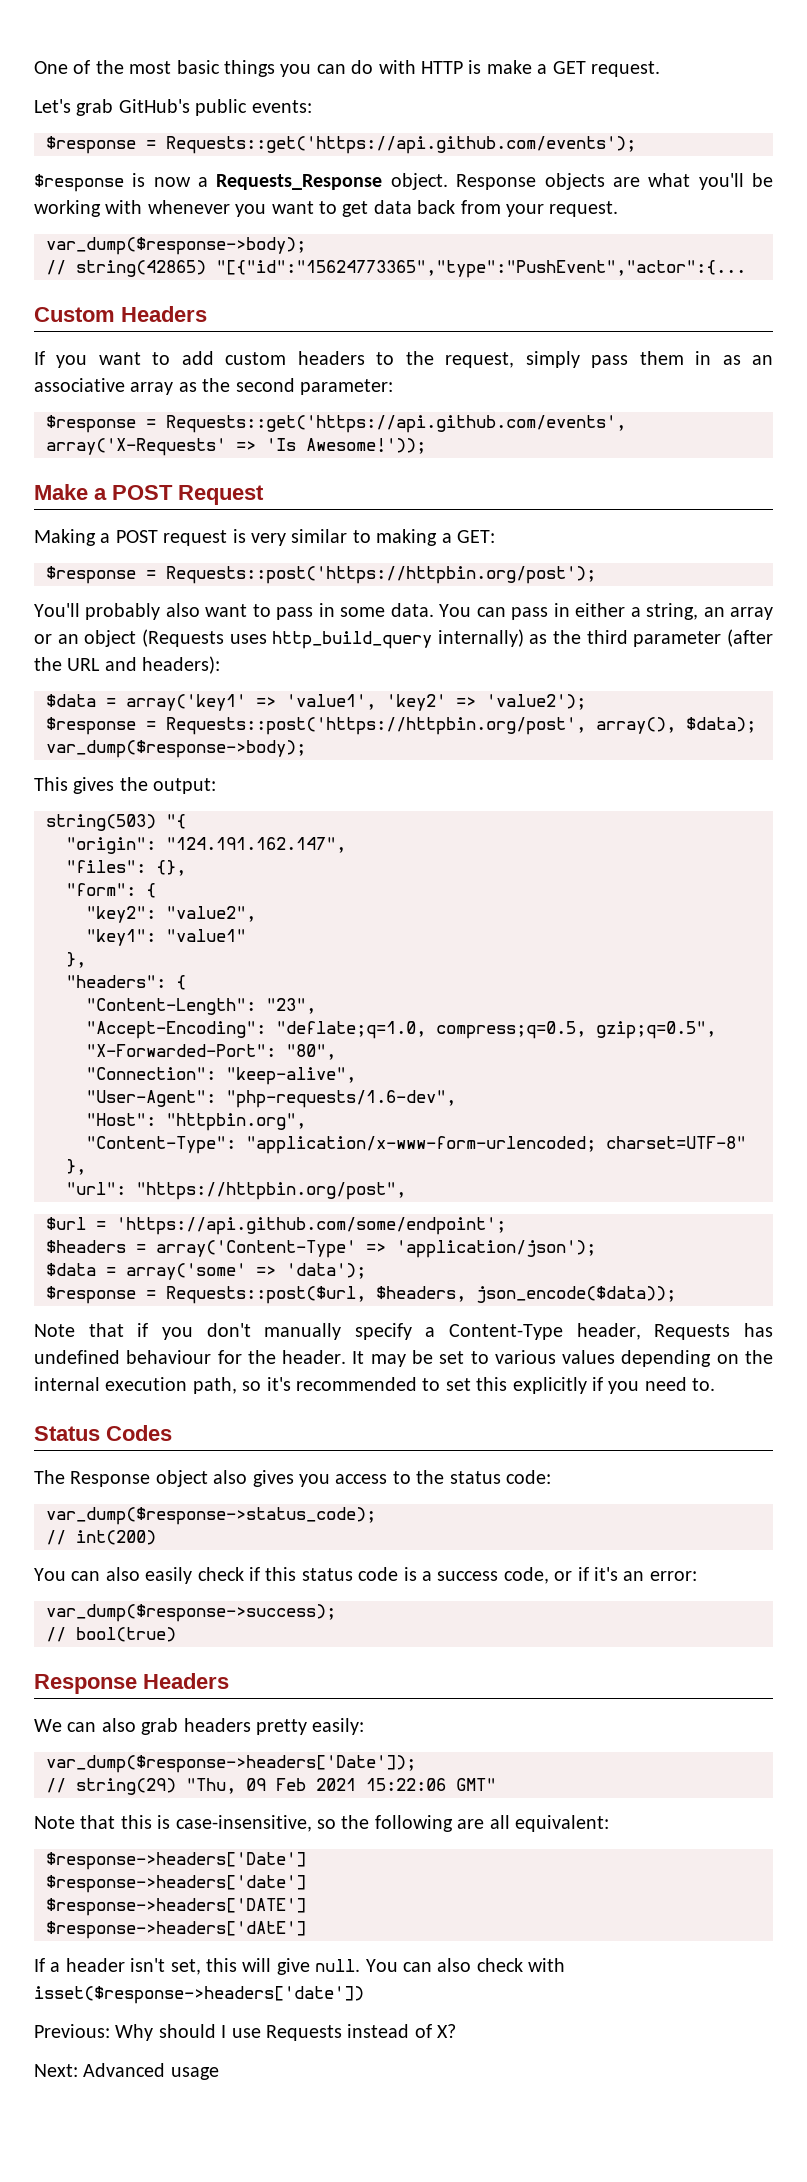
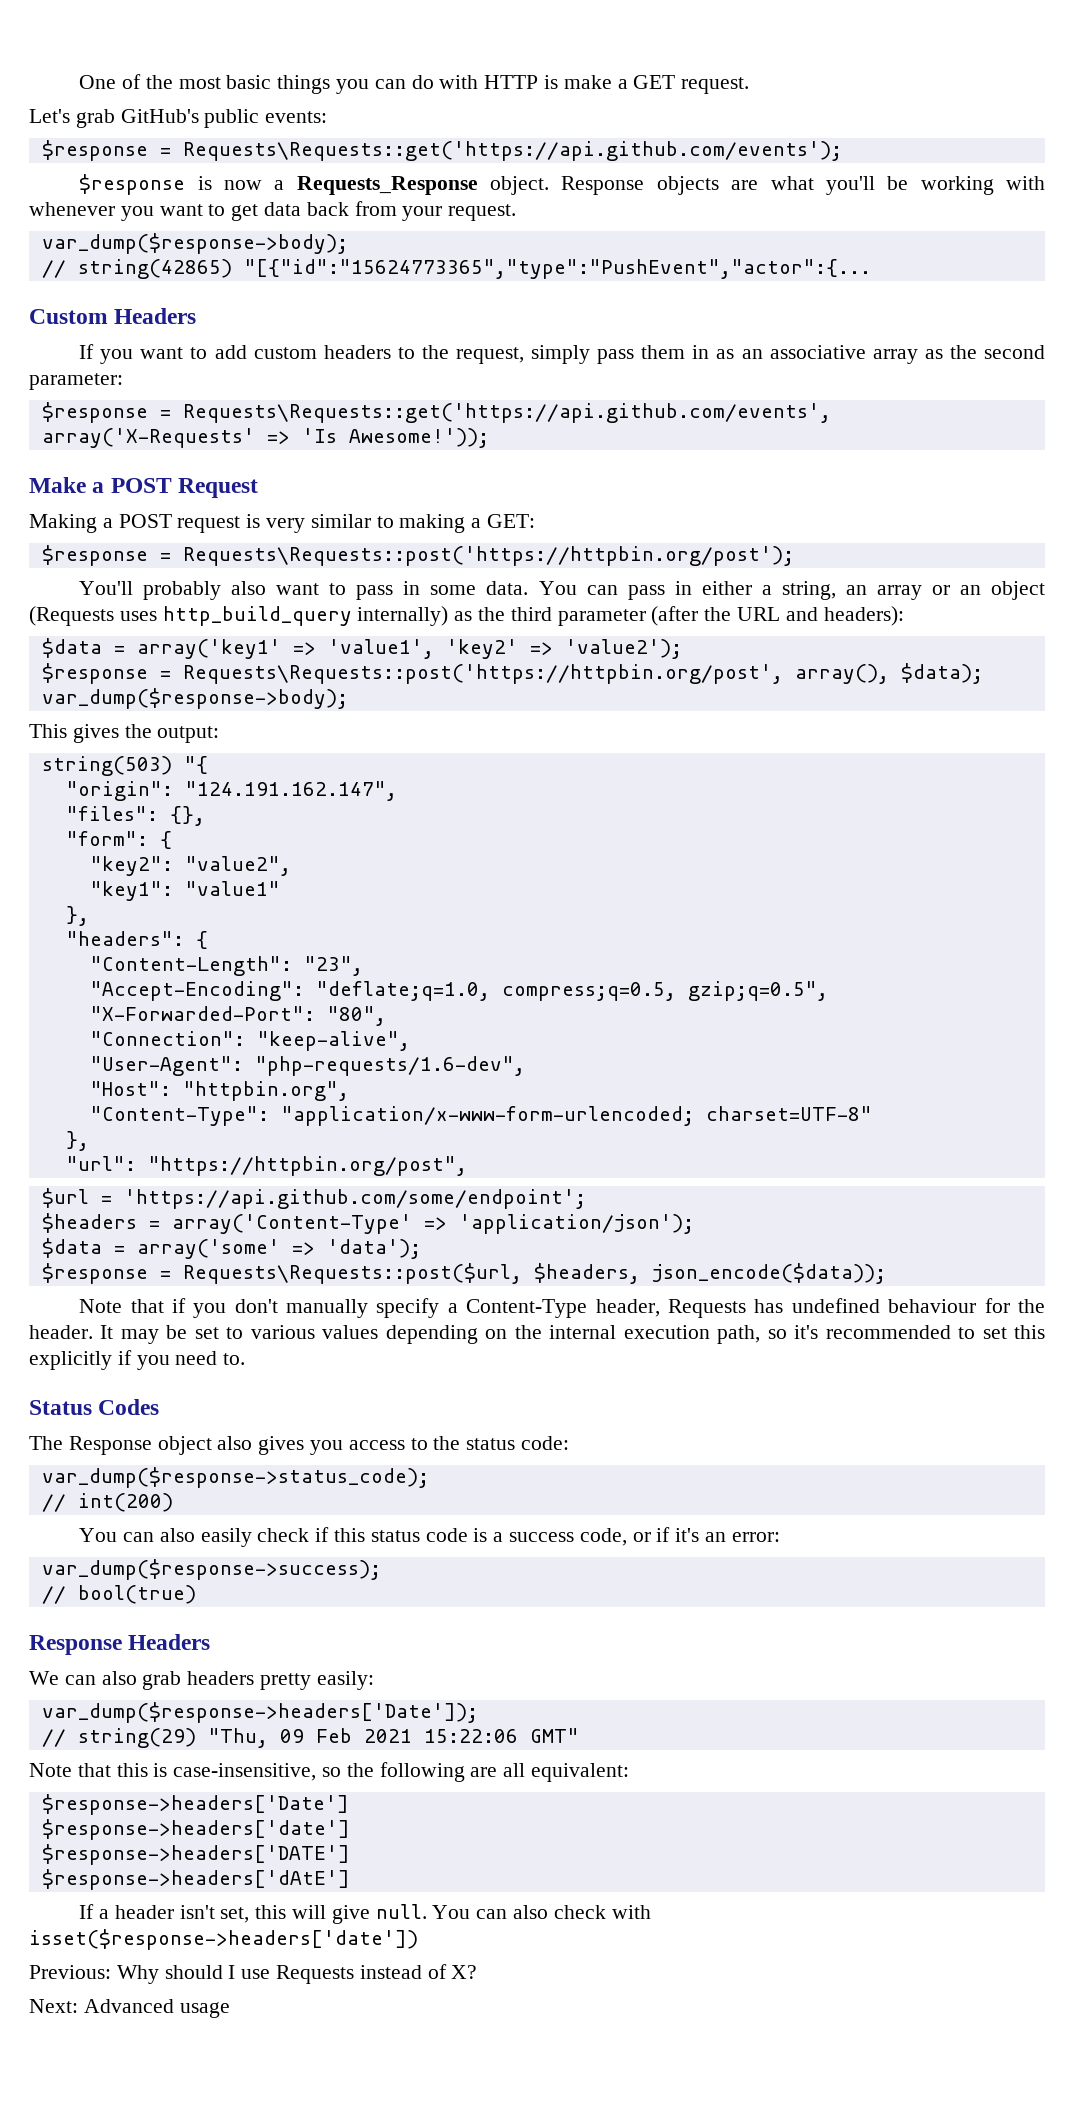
- $response = Requests::get('https://api.github.com/events');
+ $response = Requests\Requests::get('https://api.github.com/events');
- $response = Requests::get('https://api.github.com/events', array('X-Requests' => 'Is Awesome!'));
+ $response = Requests\Requests::get('https://api.github.com/events', array('X-Requests' => 'Is Awesome!'));
- $response = Requests::post('https://httpbin.org/post');
+ $response = Requests\Requests::post('https://httpbin.org/post');
- $response = Requests::post('https://httpbin.org/post', array(), $data);
+ $response = Requests\Requests::post('https://httpbin.org/post', array(), $data);
- $response = Requests::post($url, $headers, json_encode($data));
+ $response = Requests\Requests::post($url, $headers, json_encode($data));

